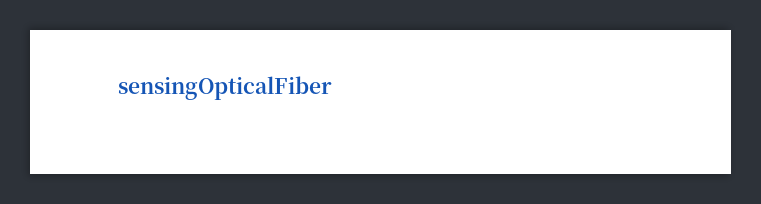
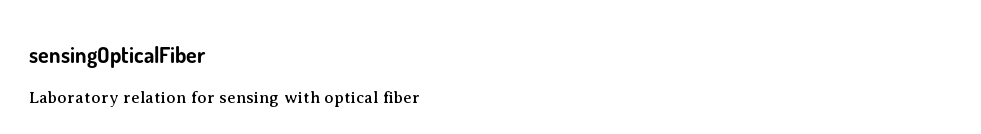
+ Laboratory relation for sensing with optical fiber

